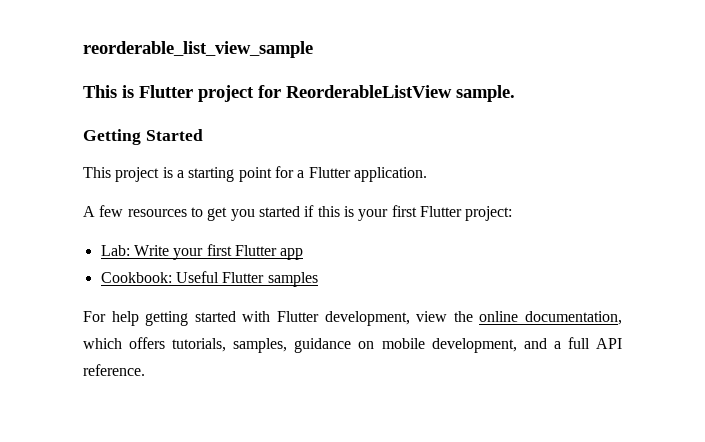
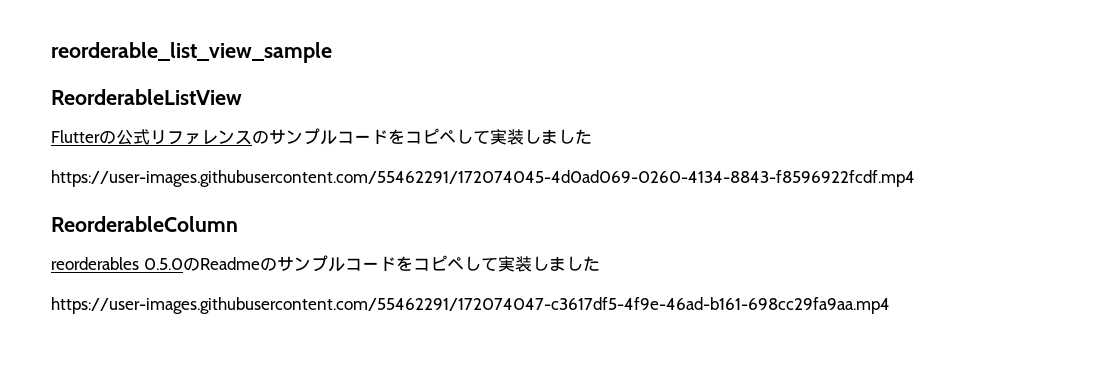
- This is Flutter project for ReorderableListView sample.
- Getting Started
- This project is a starting point for a Flutter application.
- A few resources to get you started if this is your first Flutter project:
- Lab: Write your first Flutter app
- Cookbook: Useful Flutter samples
- For help getting started with Flutter development, view the online documentation, which offers tutorials, samples, guidance on mobile development, and a full API reference.
+ ReorderableListView
+ Flutterの公式リファレンスのサンプルコードをコピペして実装しました
+ https://user-images.githubusercontent.com/55462291/172074045-4d0ad069-0260-4134-8843-f8596922fcdf.mp4
+ ReorderableColumn
+ reorderables 0.5.0のReadmeのサンプルコードをコピペして実装しました
+ https://user-images.githubusercontent.com/55462291/172074047-c3617df5-4f9e-46ad-b161-698cc29fa9aa.mp4

